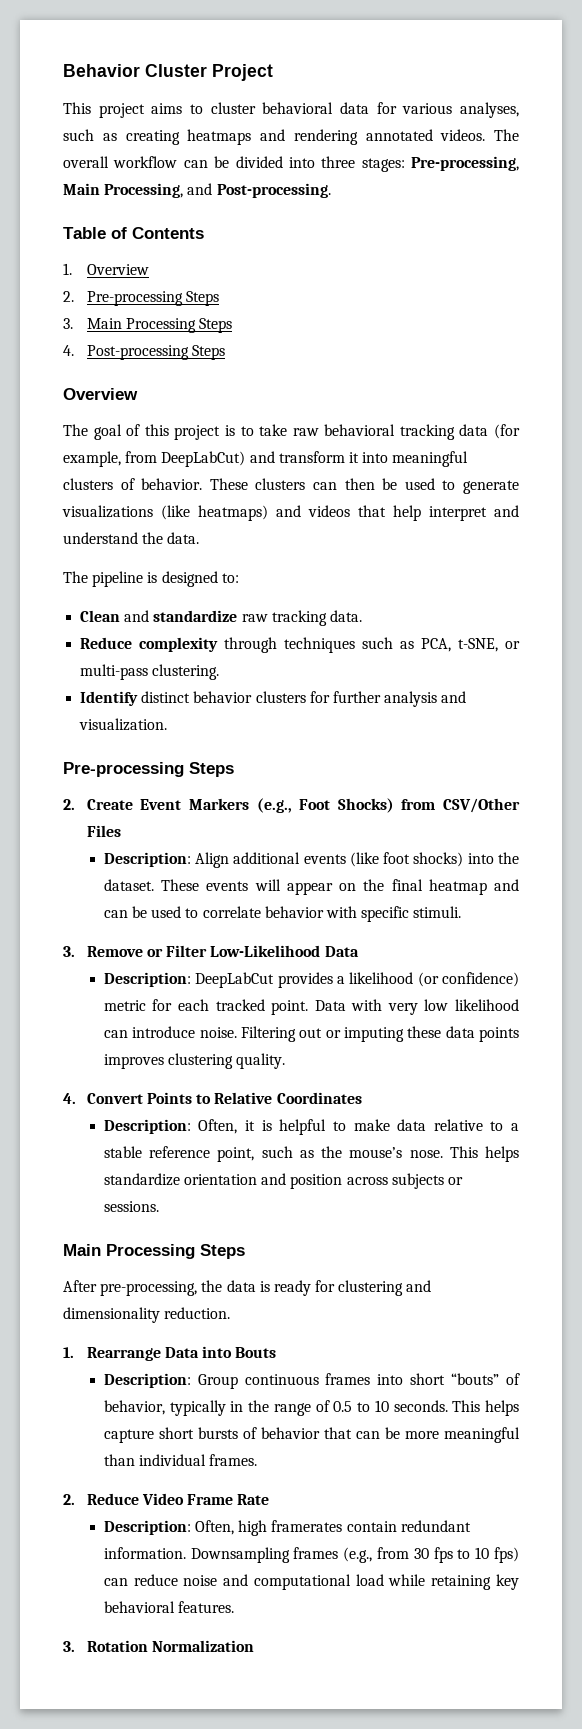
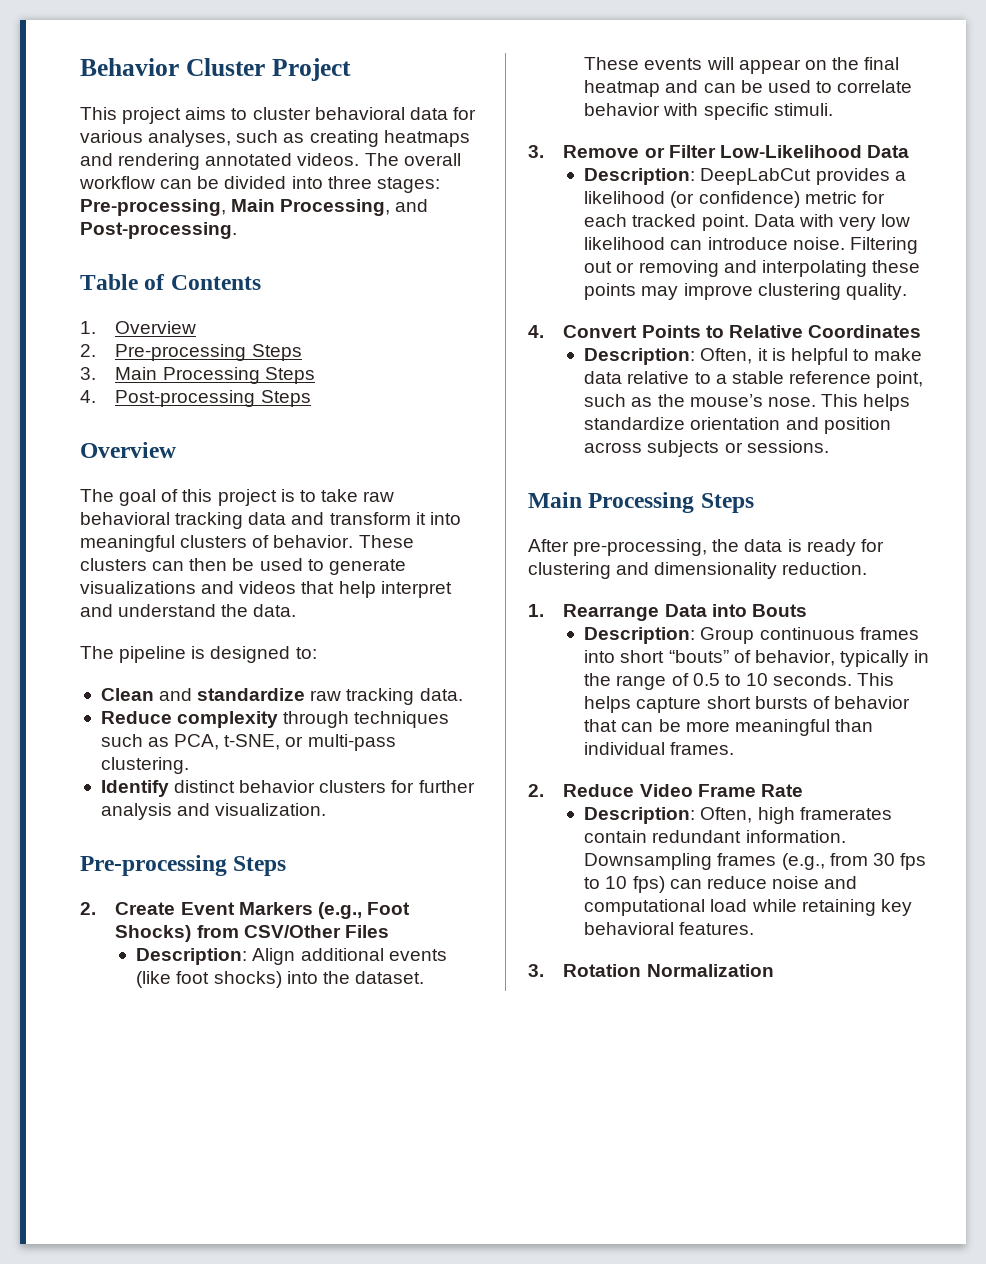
- The goal of this project is to take raw behavioral tracking data (for example, from DeepLabCut) and transform it into meaningful clusters of behavior.
+ The goal of this project is to take raw behavioral tracking data and transform it into meaningful clusters of behavior.
- These clusters can then be used to generate visualizations (like heatmaps) and videos that help interpret and understand the data.
+ These clusters can then be used to generate visualizations and videos that help interpret and understand the data.
- Filtering out or imputing these data points improves clustering quality.
+ Filtering out or removing and interpolating these points may improve clustering quality.

